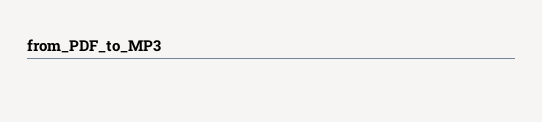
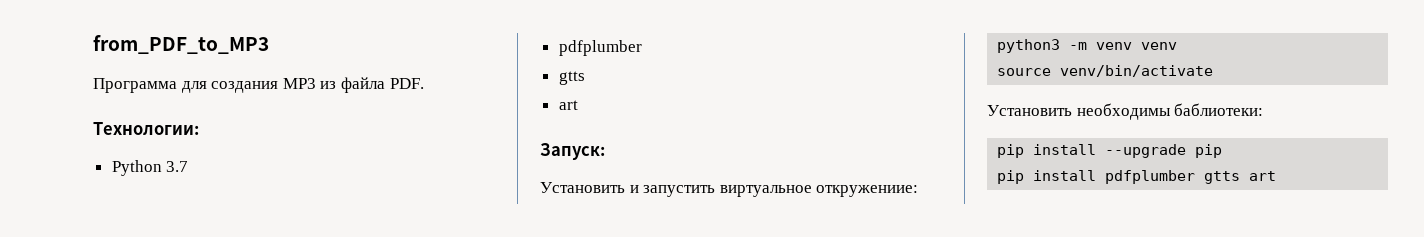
+ Программа для создания MP3 из файла PDF.
+ Технологии:
+ Python 3.7
+ pdfplumber
+ gtts
+ art
+ Запуск:
+ Установить и запустить виртуальное откружениие:
+ python3 -m venv venv
+ source venv/bin/activate
+ Установить необходимы баблиотеки:
+ pip install --upgrade pip
+ pip install pdfplumber gtts art

